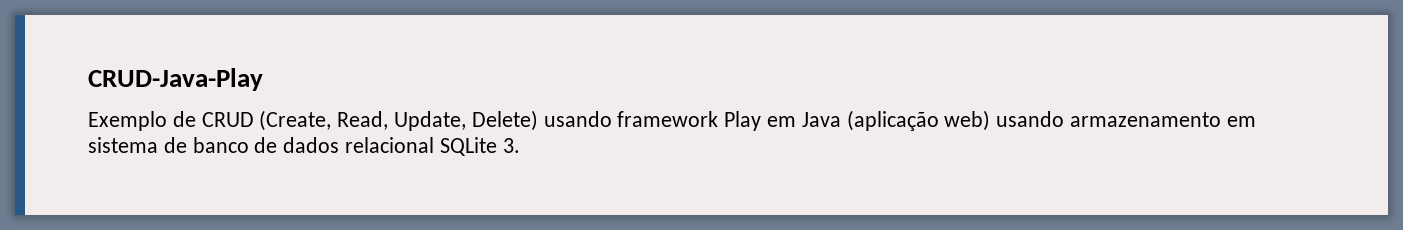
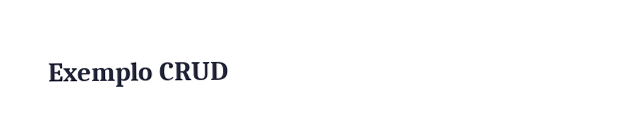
- CRUD-Java-Play
- Exemplo de CRUD (Create, Read, Update, Delete) usando framework Play em Java (aplicação web) usando armazenamento em sistema de banco de dados relacional SQLite 3.
+ Exemplo CRUD

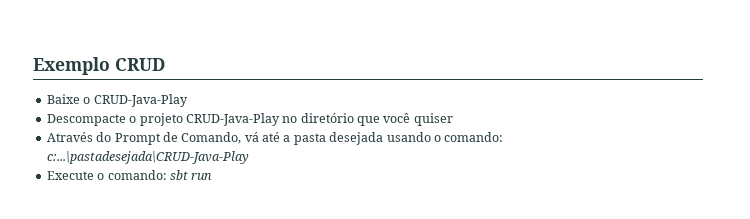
+ Baixe o CRUD-Java-Play
+ Descompacte o projeto CRUD-Java-Play no diretório que você quiser
+ Através do Prompt de Comando, vá até a pasta desejada usando o comando: c:...\pastadesejada\CRUD-Java-Play
+ Execute o comando: sbt run

